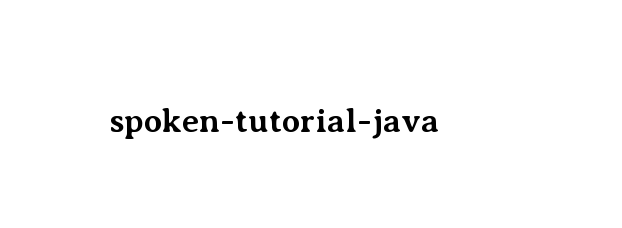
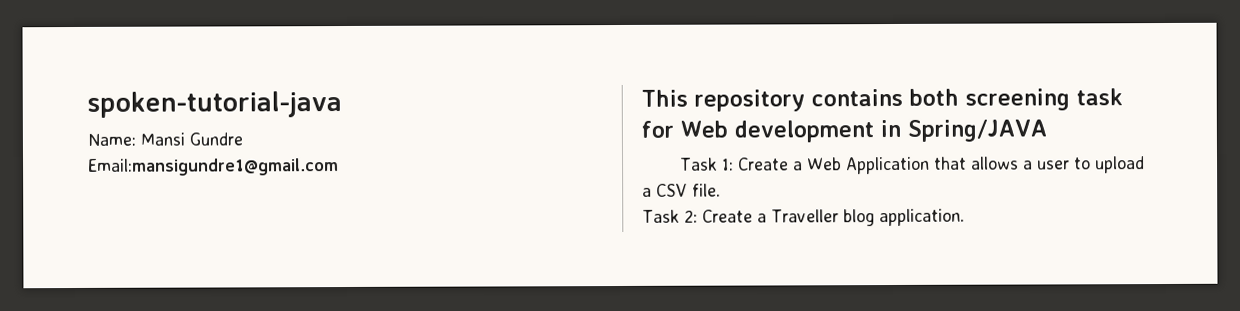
+ Name: Mansi Gundre
+ Email:mansigundre1@gmail.com
+ This repository contains both screening task for Web development in Spring/JAVA
+ Task 1: Create a Web Application that allows a user to upload a CSV file.
+ Task 2: Create a Traveller blog application.

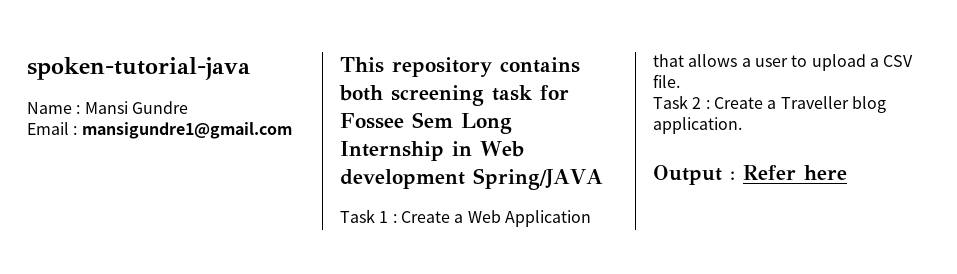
- Name: Mansi Gundre
+ Name : Mansi Gundre
- Email:mansigundre1@gmail.com
+ Email : mansigundre1@gmail.com
- This repository contains both screening task for Web development in Spring/JAVA
+ This repository contains both screening task for Fossee Sem Long Internship in Web development Spring/JAVA
- Task 1: Create a Web Application that allows a user to upload a CSV file.
+ Task 1 : Create a Web Application that allows a user to upload a CSV file.
- Task 2: Create a Traveller blog application.
+ Task 2 : Create a Traveller blog application.
+ Output : Refer here

